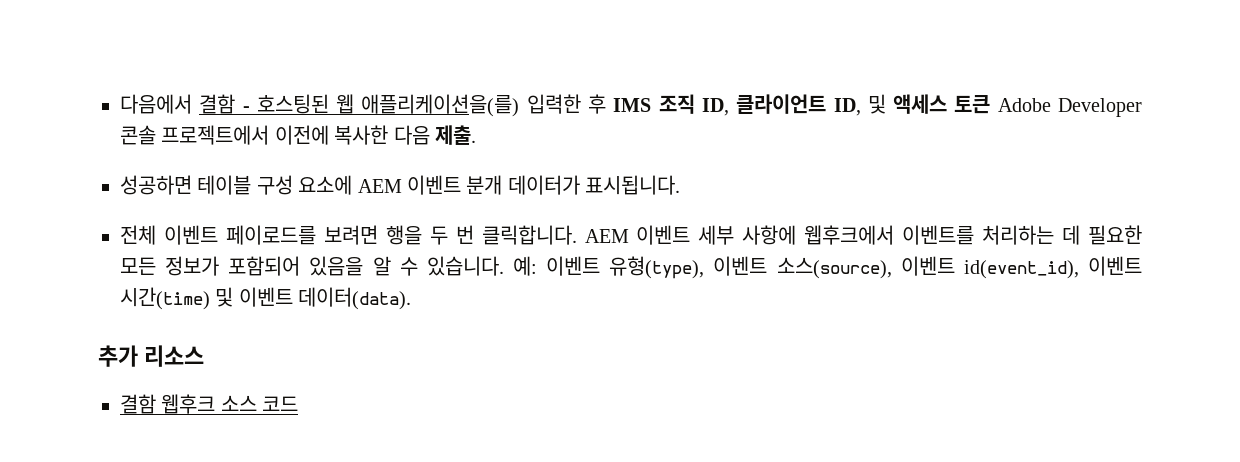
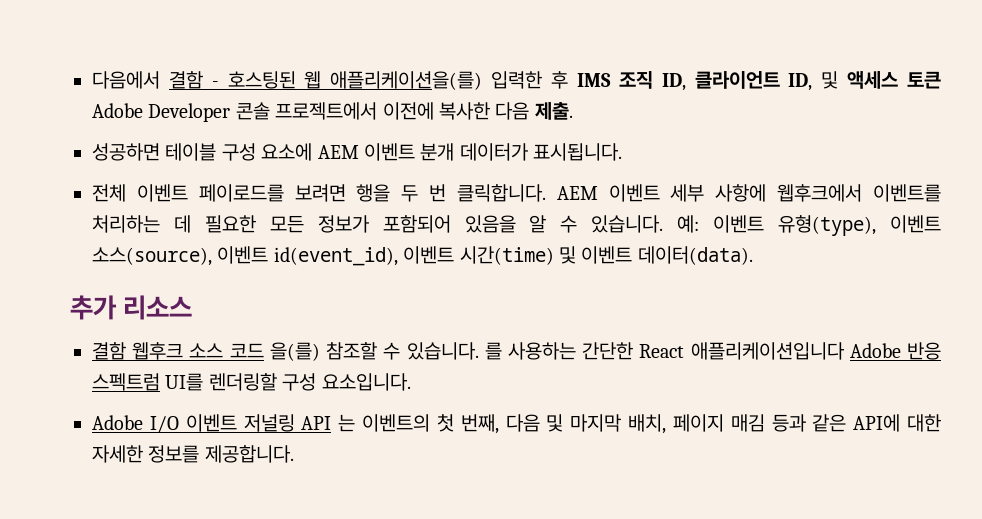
- 결함 웹후크 소스 코드
+ 결함 웹후크 소스 코드 을(를) 참조할 수 있습니다. 를 사용하는 간단한 React 애플리케이션입니다 Adobe 반응 스펙트럼 UI를 렌더링할 구성 요소입니다.
+ Adobe I/O 이벤트 저널링 API 는 이벤트의 첫 번째, 다음 및 마지막 배치, 페이지 매김 등과 같은 API에 대한 자세한 정보를 제공합니다.

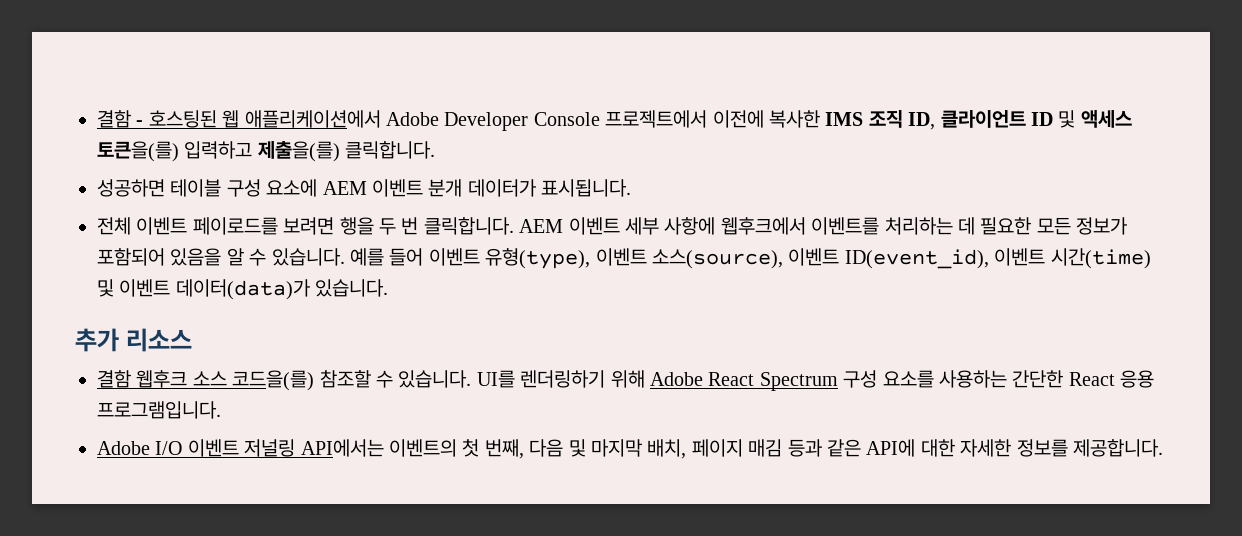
- 다음에서 결함 - 호스팅된 웹 애플리케이션을(를) 입력한 후 IMS 조직 ID, 클라이언트 ID, 및 액세스 토큰 Adobe Developer 콘솔 프로젝트에서 이전에 복사한 다음 제출.
+ 결함 - 호스팅된 웹 애플리케이션에서 Adobe Developer Console 프로젝트에서 이전에 복사한 IMS 조직 ID, 클라이언트 ID 및 액세스 토큰을(를) 입력하고 제출을(를) 클릭합니다.
- 예: 이벤트 유형(type), 이벤트 소스(source), 이벤트 id(event_id), 이벤트 시간(time) 및 이벤트 데이터(data).
+ 예를 들어 이벤트 유형(type), 이벤트 소스(source), 이벤트 ID(event_id), 이벤트 시간(time) 및 이벤트 데이터(data)가 있습니다.
- 결함 웹후크 소스 코드 을(를) 참조할 수 있습니다.
+ 결함 웹후크 소스 코드을(를) 참조할 수 있습니다.
- 를 사용하는 간단한 React 애플리케이션입니다 Adobe 반응 스펙트럼 UI를 렌더링할 구성 요소입니다.
+ UI를 렌더링하기 위해 Adobe React Spectrum 구성 요소를 사용하는 간단한 React 응용 프로그램입니다.
- Adobe I/O 이벤트 저널링 API 는 이벤트의 첫 번째, 다음 및 마지막 배치, 페이지 매김 등과 같은 API에 대한 자세한 정보를 제공합니다.
+ Adobe I/O 이벤트 저널링 API에서는 이벤트의 첫 번째, 다음 및 마지막 배치, 페이지 매김 등과 같은 API에 대한 자세한 정보를 제공합니다.

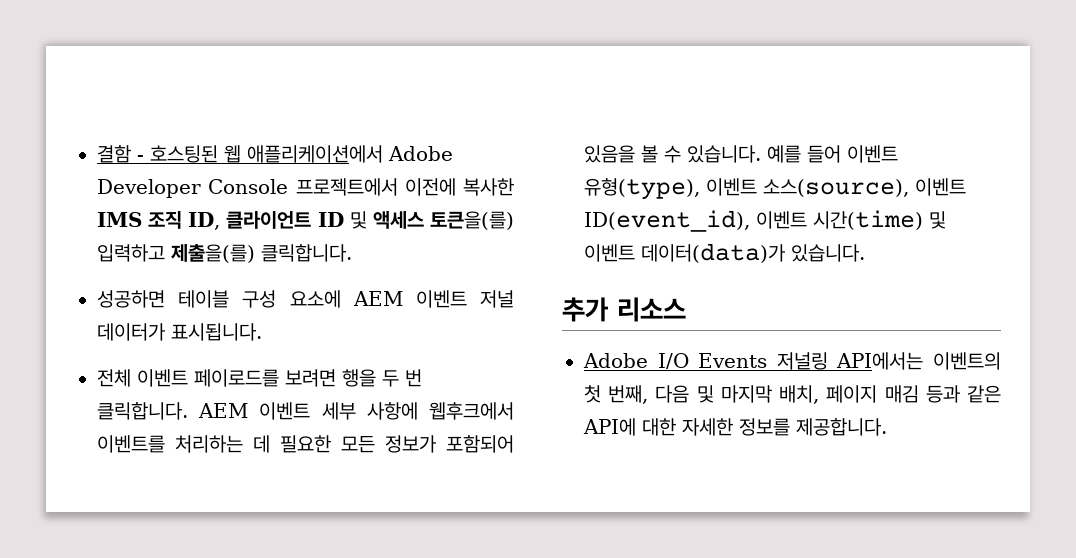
- 성공하면 테이블 구성 요소에 AEM 이벤트 분개 데이터가 표시됩니다.
+ 성공하면 테이블 구성 요소에 AEM 이벤트 저널 데이터가 표시됩니다.
- AEM 이벤트 세부 사항에 웹후크에서 이벤트를 처리하는 데 필요한 모든 정보가 포함되어 있음을 알 수 있습니다.
+ AEM 이벤트 세부 사항에 웹후크에서 이벤트를 처리하는 데 필요한 모든 정보가 포함되어 있음을 볼 수 있습니다.
- 결함 웹후크 소스 코드을(를) 참조할 수 있습니다. UI를 렌더링하기 위해 Adobe React Spectrum 구성 요소를 사용하는 간단한 React 응용 프로그램입니다.
- Adobe I/O 이벤트 저널링 API에서는 이벤트의 첫 번째, 다음 및 마지막 배치, 페이지 매김 등과 같은 API에 대한 자세한 정보를 제공합니다.
+ Adobe I/O Events 저널링 API에서는 이벤트의 첫 번째, 다음 및 마지막 배치, 페이지 매김 등과 같은 API에 대한 자세한 정보를 제공합니다.

